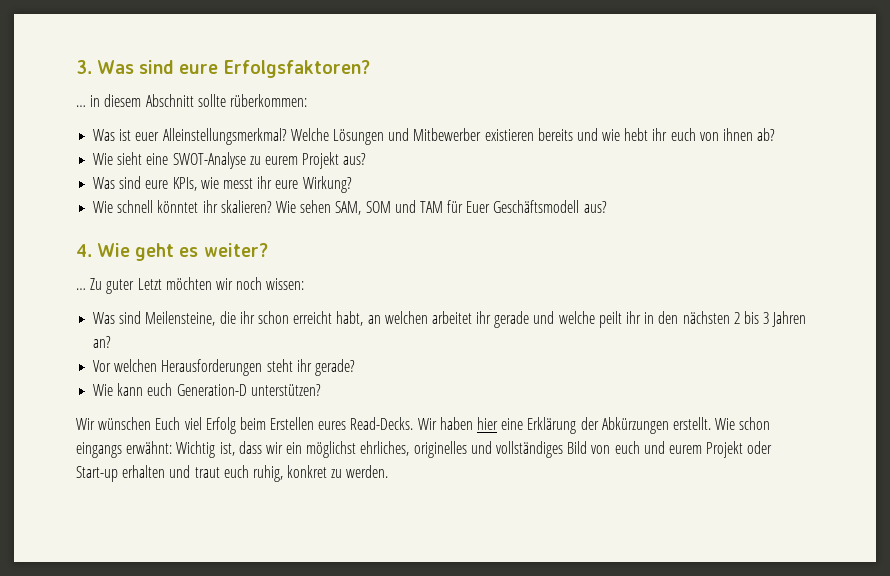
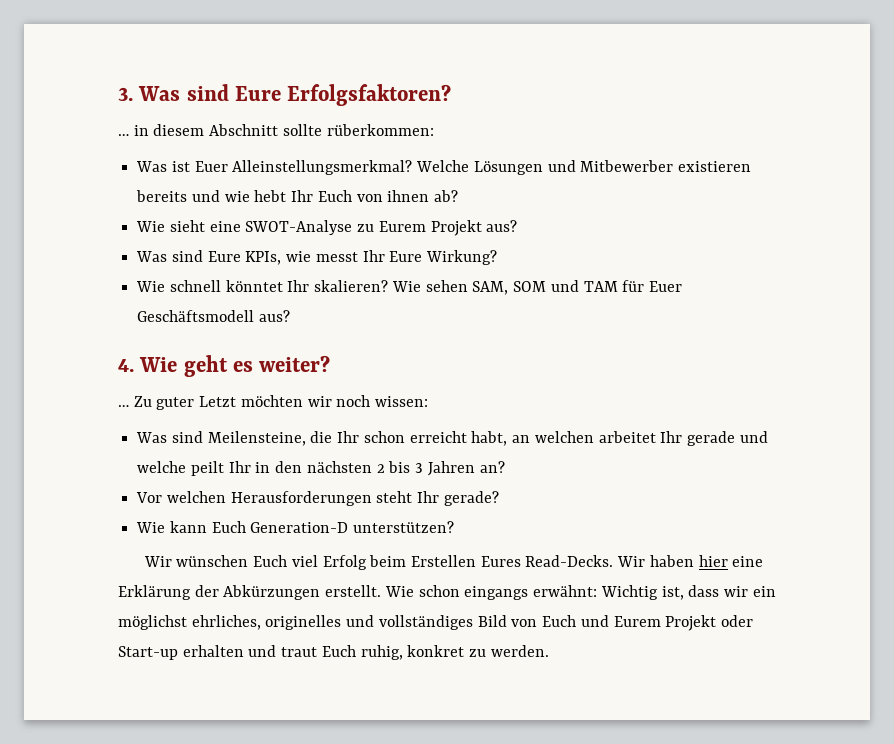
- 3. Was sind eure Erfolgsfaktoren?
+ 3. Was sind Eure Erfolgsfaktoren?
- Was ist euer Alleinstellungsmerkmal?
+ Was ist Euer Alleinstellungsmerkmal?
- Welche Lösungen und Mitbewerber existieren bereits und wie hebt ihr euch von ihnen ab?
+ Welche Lösungen und Mitbewerber existieren bereits und wie hebt Ihr Euch von ihnen ab?
- Wie sieht eine SWOT-Analyse zu eurem Projekt aus?
+ Wie sieht eine SWOT-Analyse zu Eurem Projekt aus?
- Was sind eure KPIs, wie messt ihr eure Wirkung?
+ Was sind Eure KPIs, wie messt Ihr Eure Wirkung?
- Wie schnell könntet ihr skalieren?
+ Wie schnell könntet Ihr skalieren?
- Was sind Meilensteine, die ihr schon erreicht habt, an welchen arbeitet ihr gerade und welche peilt ihr in den nächsten 2 bis 3 Jahren an?
+ Was sind Meilensteine, die Ihr schon erreicht habt, an welchen arbeitet Ihr gerade und welche peilt Ihr in den nächsten 2 bis 3 Jahren an?
- Vor welchen Herausforderungen steht ihr gerade?
+ Vor welchen Herausforderungen steht Ihr gerade?
- Wie kann euch Generation-D unterstützen?
+ Wie kann Euch Generation-D unterstützen?
- Wir wünschen Euch viel Erfolg beim Erstellen eures Read-Decks.
+ Wir wünschen Euch viel Erfolg beim Erstellen Eures Read-Decks.
- Wie schon eingangs erwähnt: Wichtig ist, dass wir ein möglichst ehrliches, originelles und vollständiges Bild von euch und eurem Projekt oder Start-up erhalten und traut euch ruhig, konkret zu werden.
+ Wie schon eingangs erwähnt: Wichtig ist, dass wir ein möglichst ehrliches, originelles und vollständiges Bild von Euch und Eurem Projekt oder Start-up erhalten und traut Euch ruhig, konkret zu werden.

